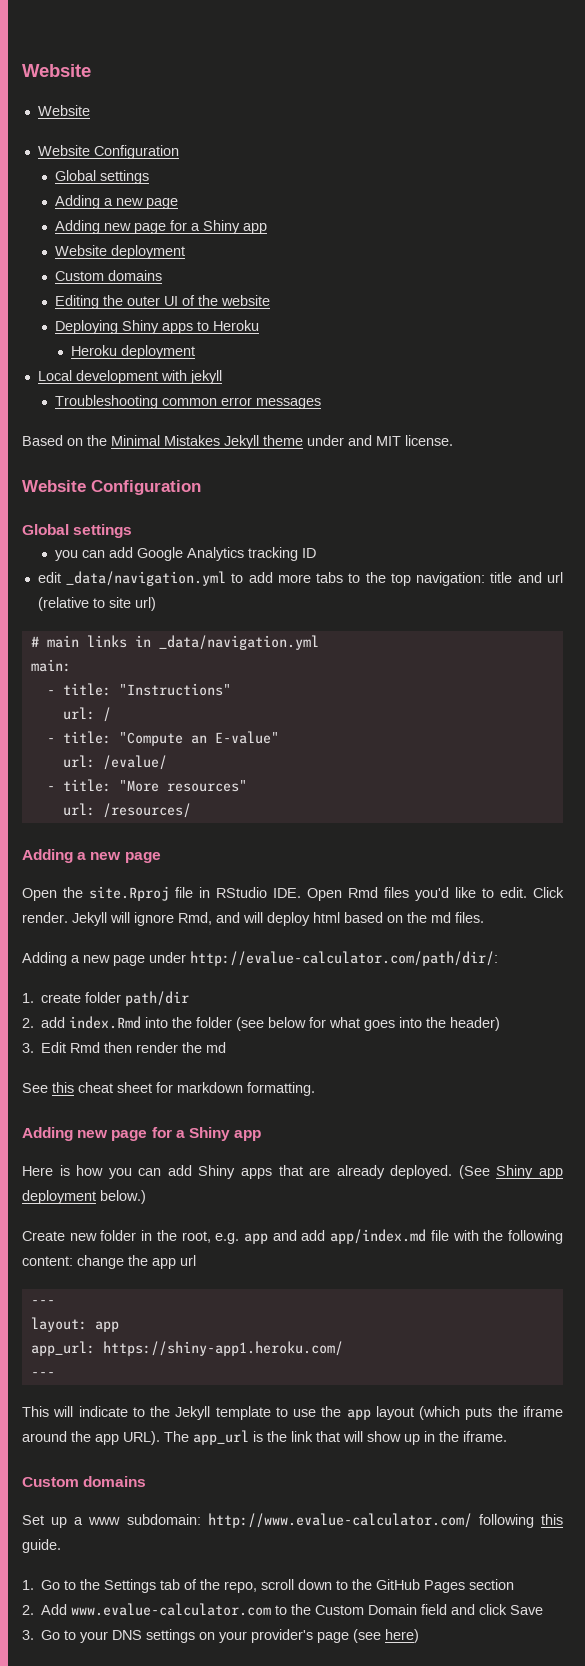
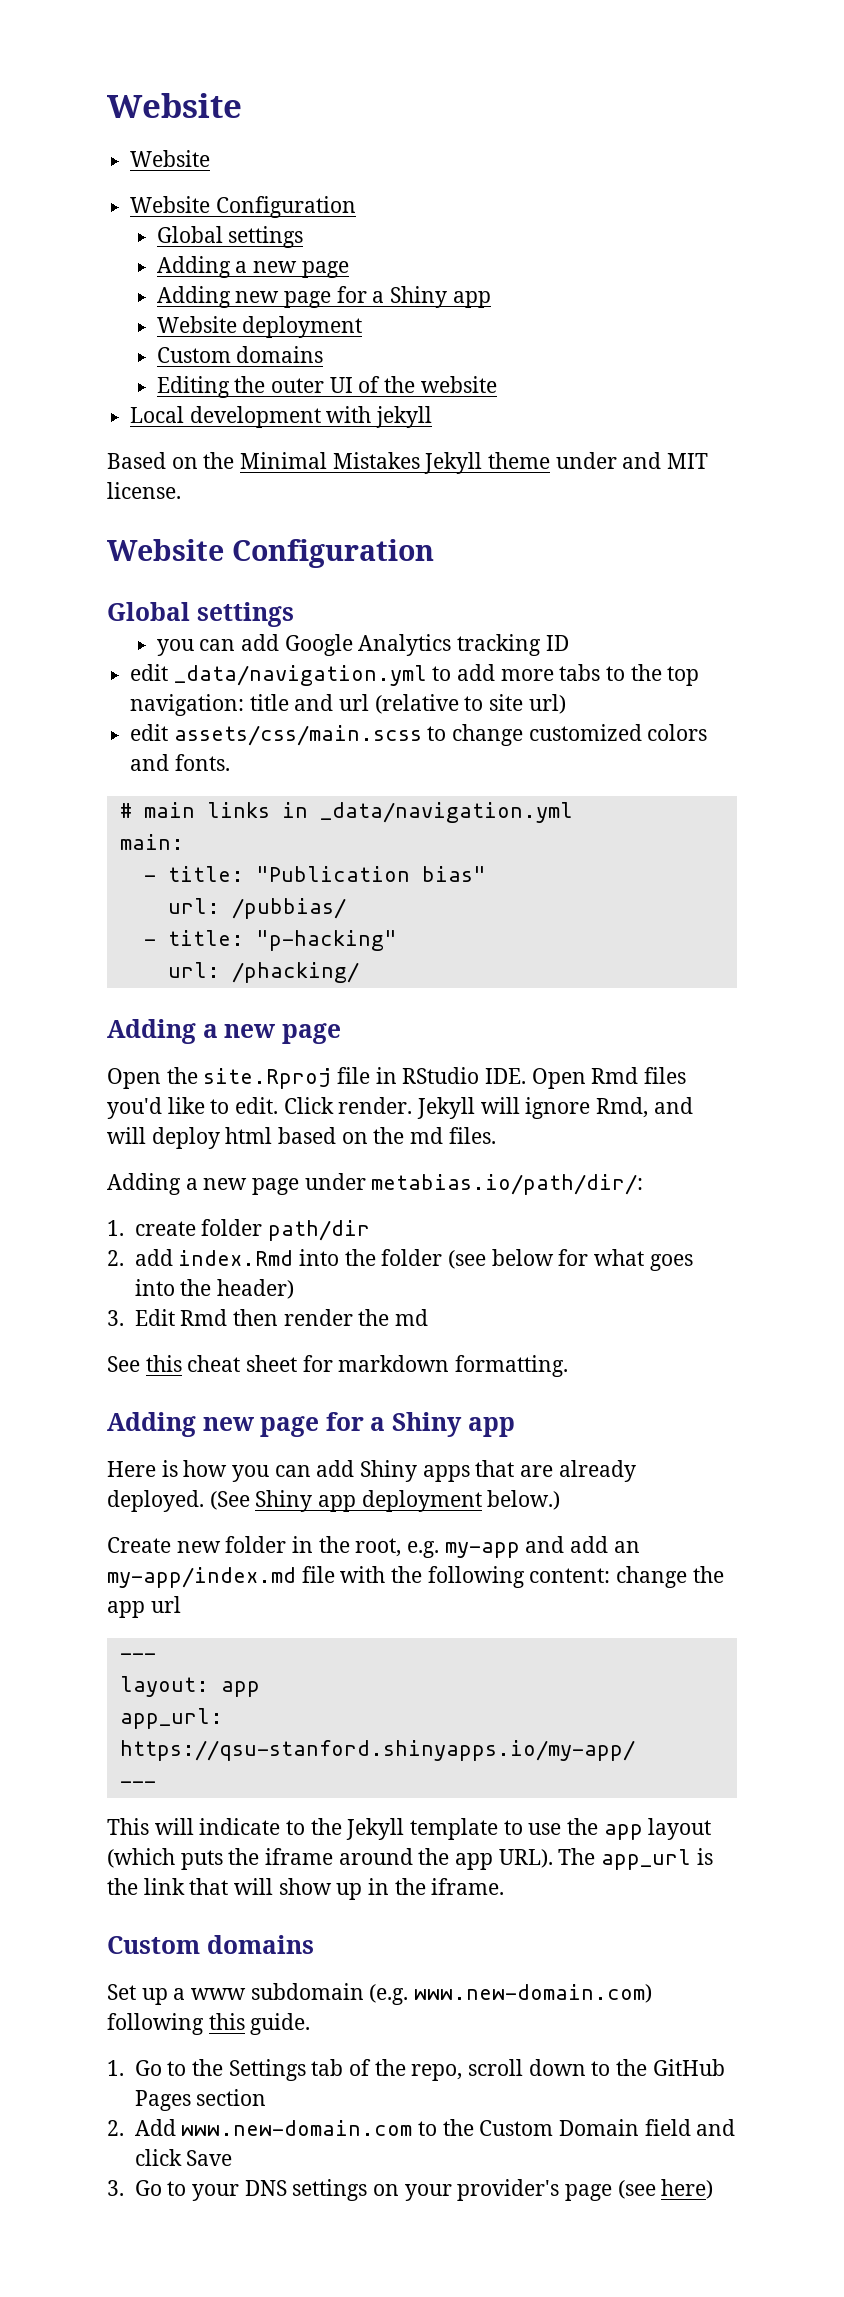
- Deploying Shiny apps to Heroku
- Heroku deployment
- Troubleshooting common error messages
+ edit assets/css/main.scss to change customized colors and fonts.
- - title: "Instructions"
- url: /
- - title: "Compute an E-value"
- url: /evalue/
- - title: "More resources"
- url: /resources/
+ - title: "Publication bias"
+ url: /pubbias/
+ - title: "p-hacking"
+ url: /phacking/
- Adding a new page under http://evalue-calculator.com/path/dir/:
+ Adding a new page under metabias.io/path/dir/:
- Create new folder in the root, e.g. app and add app/index.md file with the following content: change the app url
+ Create new folder in the root, e.g. my-app and add an my-app/index.md file with the following content: change the app url
- app_url: https://shiny-app1.heroku.com/
+ app_url: https://qsu-stanford.shinyapps.io/my-app/
- Set up a www subdomain: http://www.evalue-calculator.com/ following this guide.
+ Set up a www subdomain (e.g. www.new-domain.com) following this guide.
- 2. Add www.evalue-calculator.com to the Custom Domain field and click Save
+ 2. Add www.new-domain.com to the Custom Domain field and click Save

